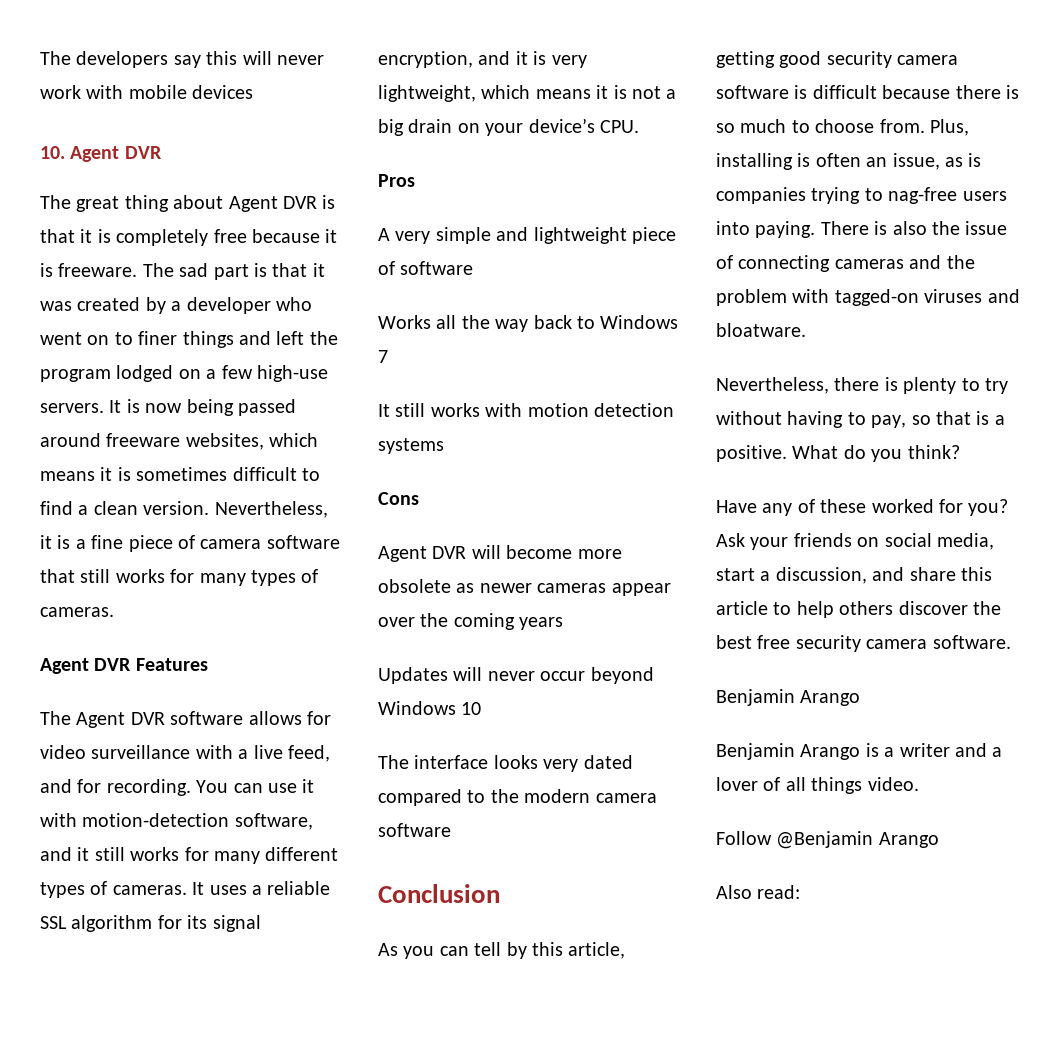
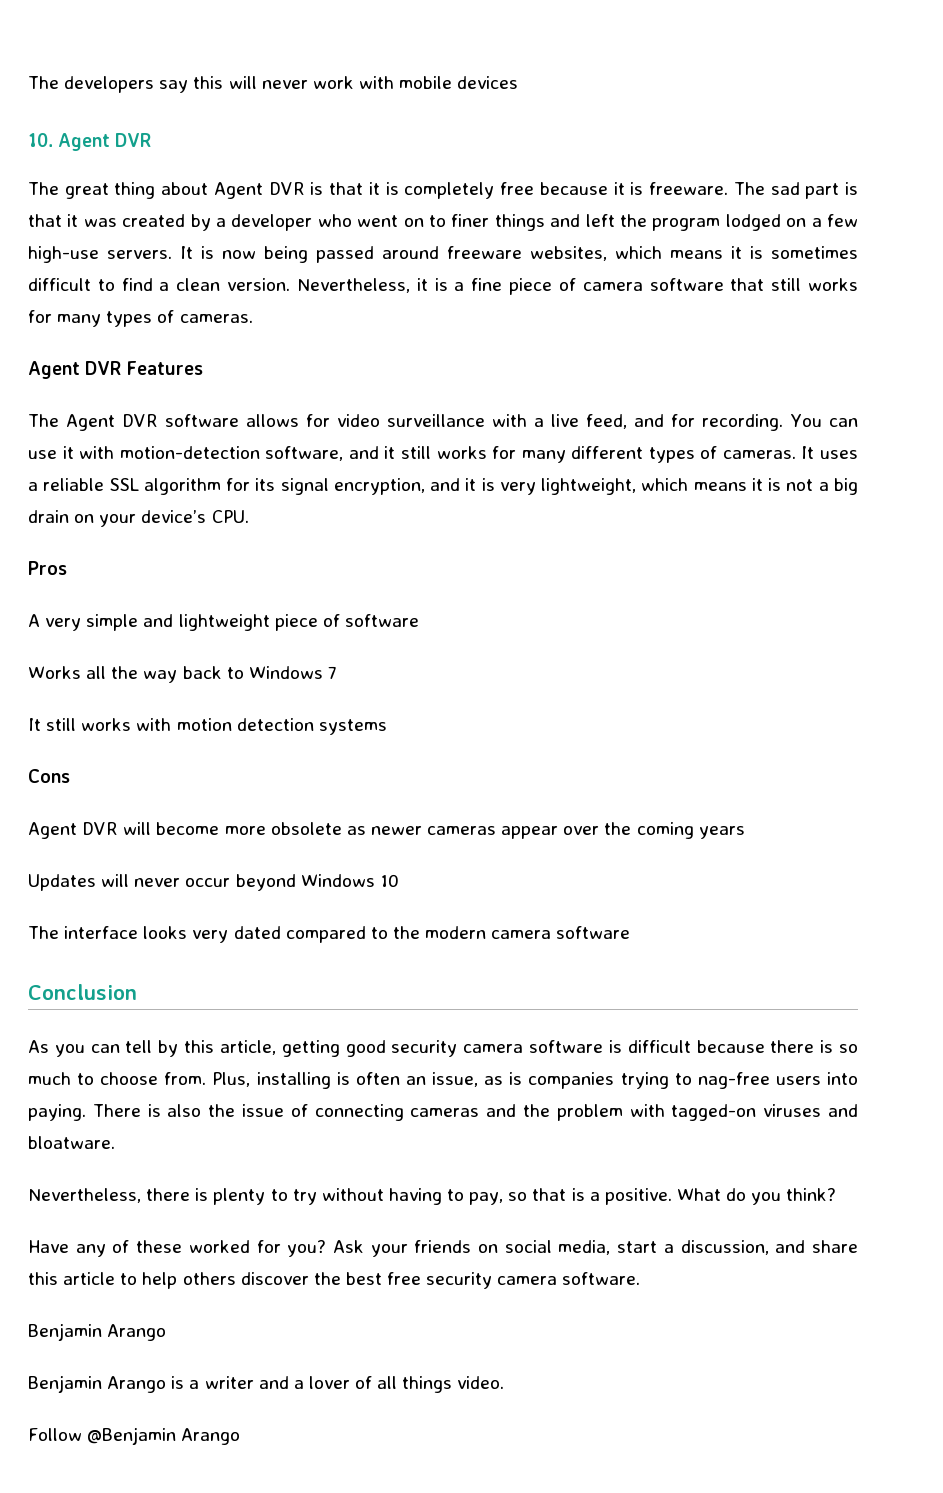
- Also read:

